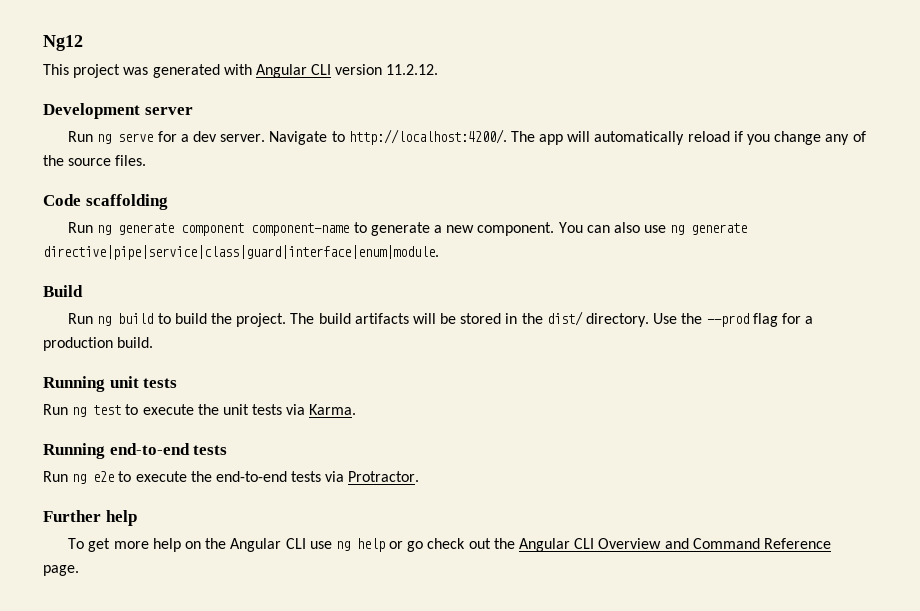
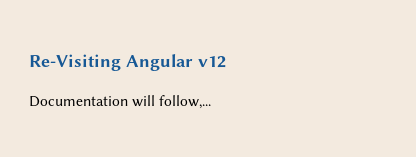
- Ng12
- This project was generated with Angular CLI version 11.2.12.
- Development server
- Run ng serve for a dev server. Navigate to http://localhost:4200/. The app will automatically reload if you change any of the source files.
- Code scaffolding
- Run ng generate component component-name to generate a new component. You can also use ng generate directive|pipe|service|class|guard|interface|enum|module.
- Build
- Run ng build to build the project. The build artifacts will be stored in the dist/ directory. Use the --prod flag for a production build.
- Running unit tests
- Run ng test to execute the unit tests via Karma.
- Running end-to-end tests
- Run ng e2e to execute the end-to-end tests via Protractor.
- Further help
- To get more help on the Angular CLI use ng help or go check out the Angular CLI Overview and Command Reference page.
+ Re-Visiting Angular v12
+ Documentation will follow,...

